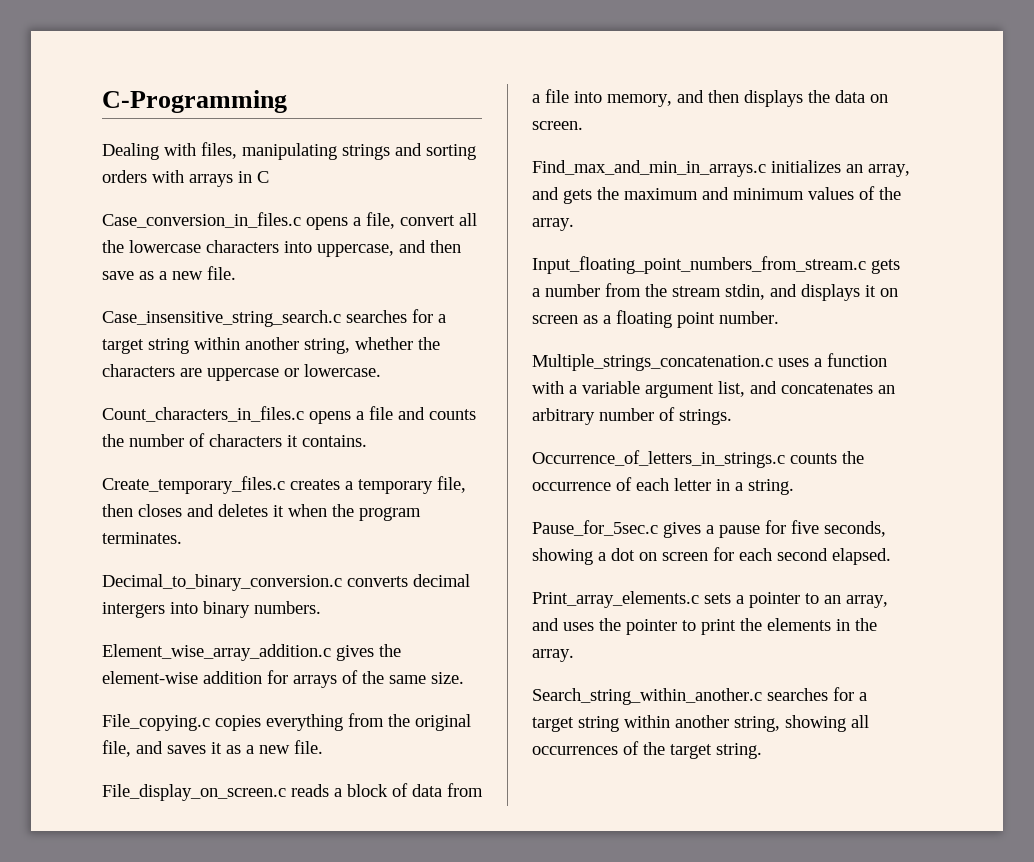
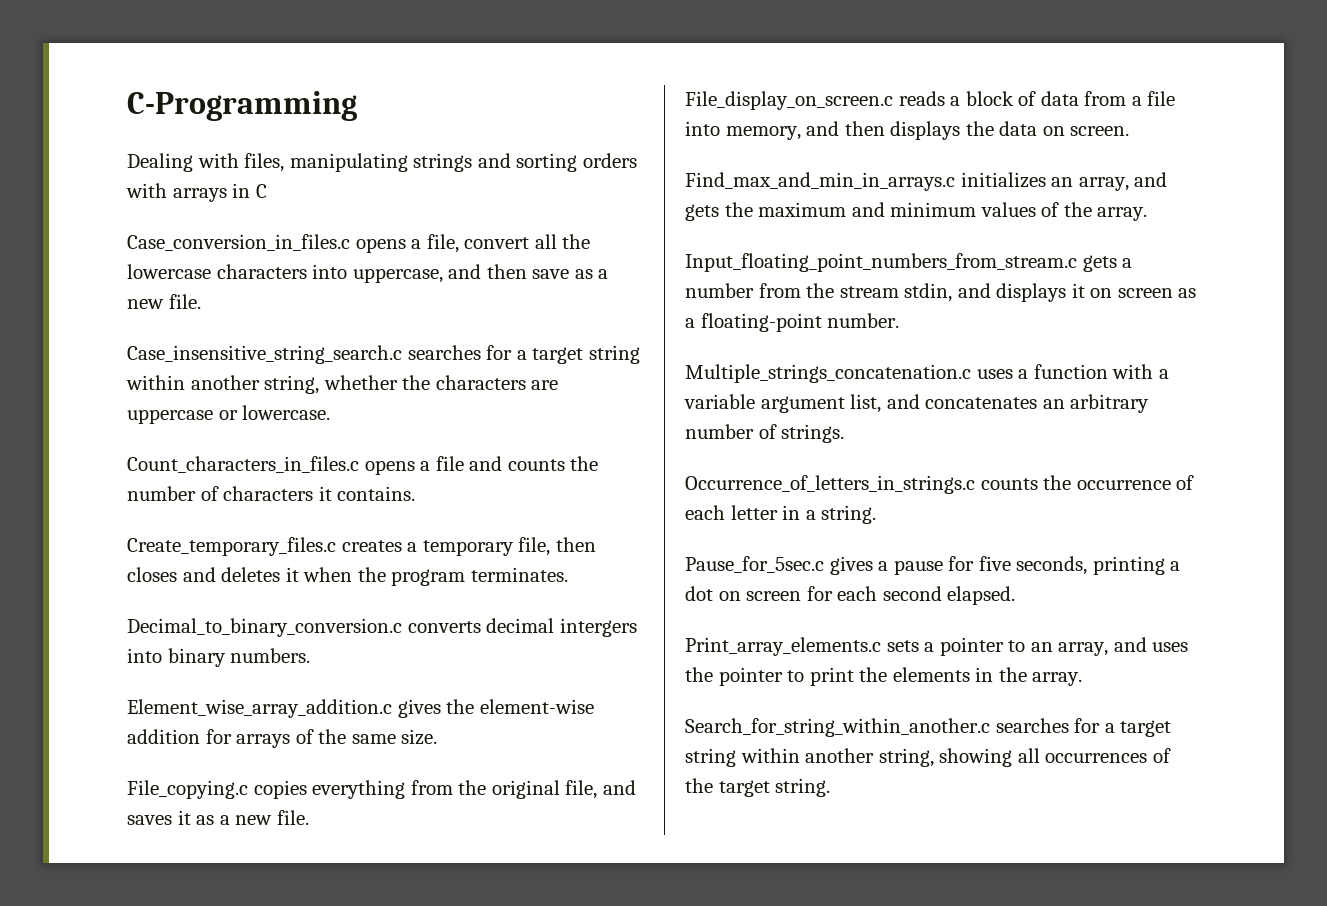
- Input_floating_point_numbers_from_stream.c gets a number from the stream stdin, and displays it on screen as a floating point number.
+ Input_floating_point_numbers_from_stream.c gets a number from the stream stdin, and displays it on screen as a floating-point number.
- Pause_for_5sec.c gives a pause for five seconds, showing a dot on screen for each second elapsed.
+ Pause_for_5sec.c gives a pause for five seconds, printing a dot on screen for each second elapsed.
- Search_string_within_another.c searches for a target string within another string, showing all occurrences of the target string.
+ Search_for_string_within_another.c searches for a target string within another string, showing all occurrences of the target string.

